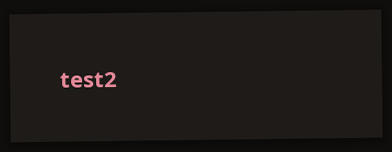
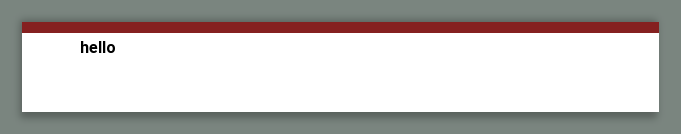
- test2
+ hello

